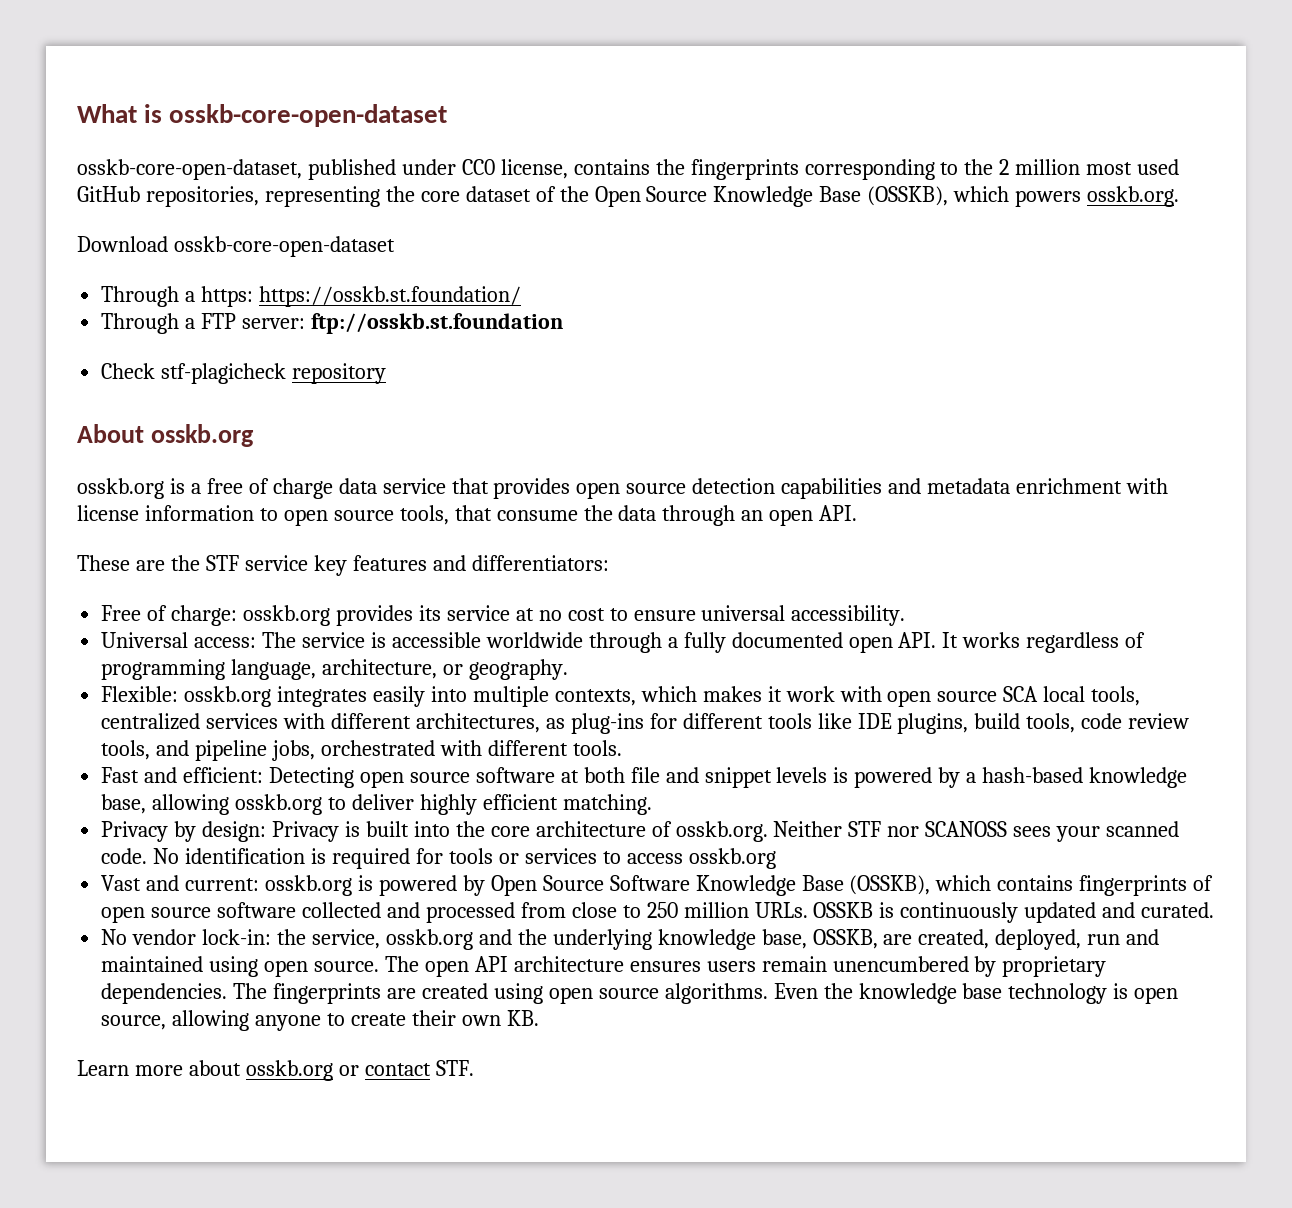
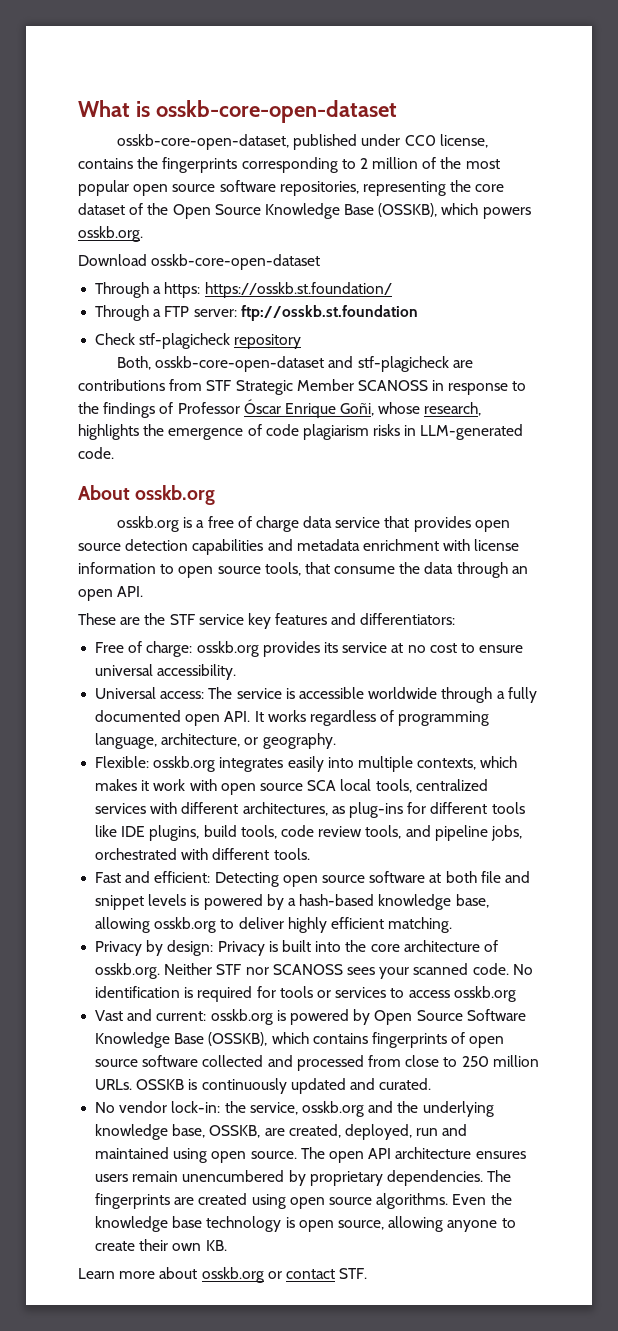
- osskb-core-open-dataset, published under CC0 license, contains the fingerprints corresponding to the 2 million most used GitHub repositories, representing the core dataset of the Open Source Knowledge Base (OSSKB), which powers osskb.org.
+ osskb-core-open-dataset, published under CC0 license, contains the fingerprints corresponding to 2 million of the most popular open source software repositories, representing the core dataset of the Open Source Knowledge Base (OSSKB), which powers osskb.org.
+ Both, osskb-core-open-dataset and stf-plagicheck are contributions from STF Strategic Member SCANOSS in response to the findings of Professor Óscar Enrique Goñi, whose research, highlights the emergence of code plagiarism risks in LLM-generated code.

